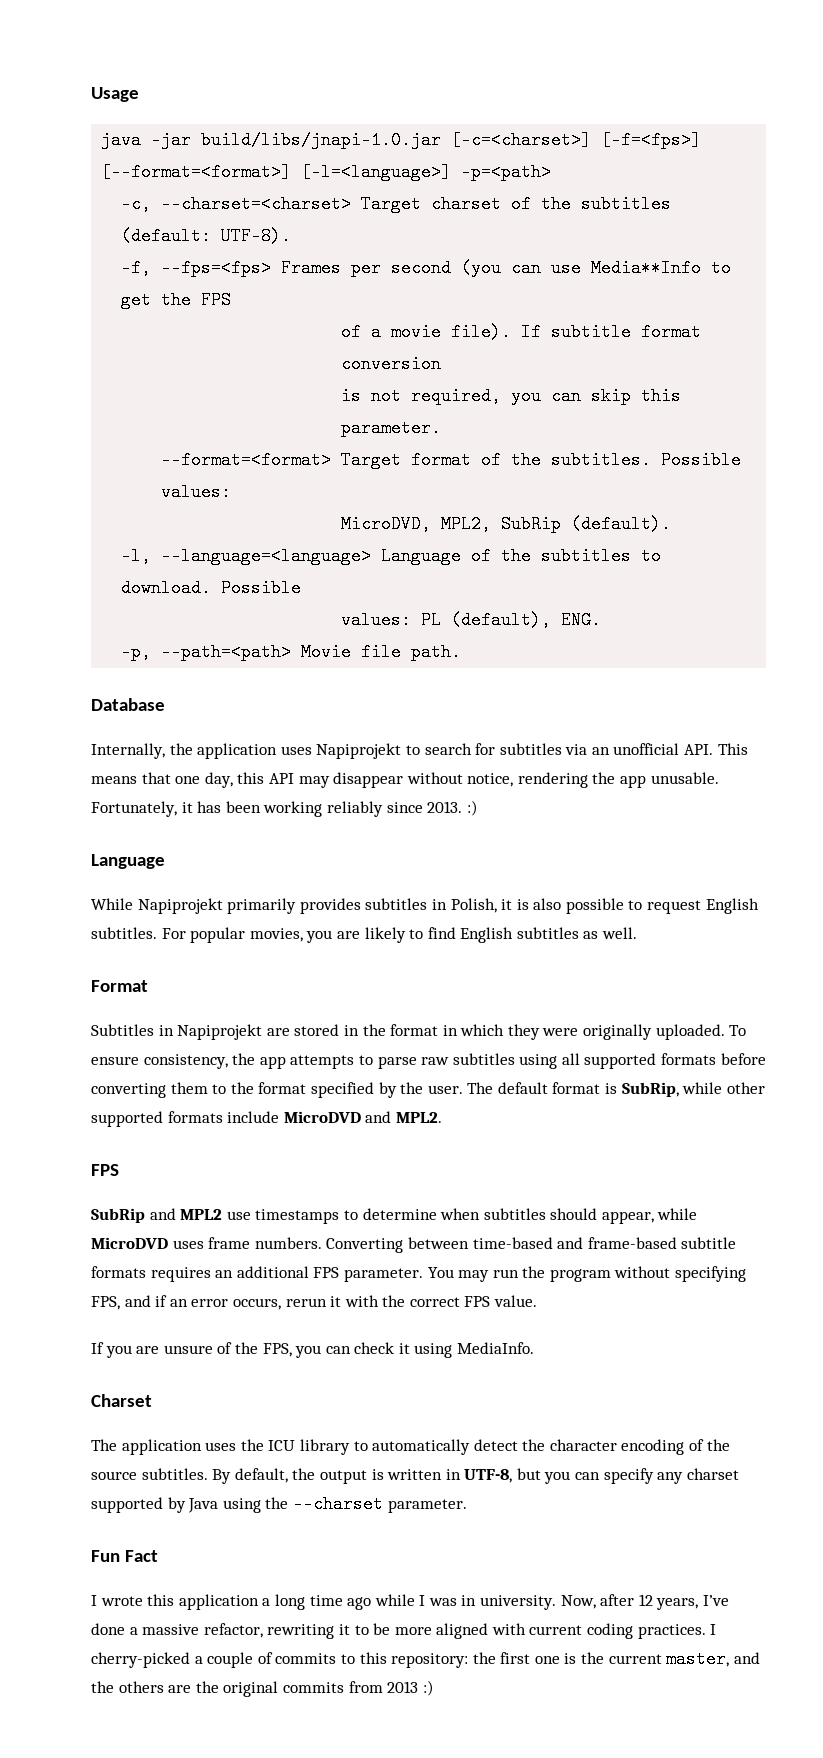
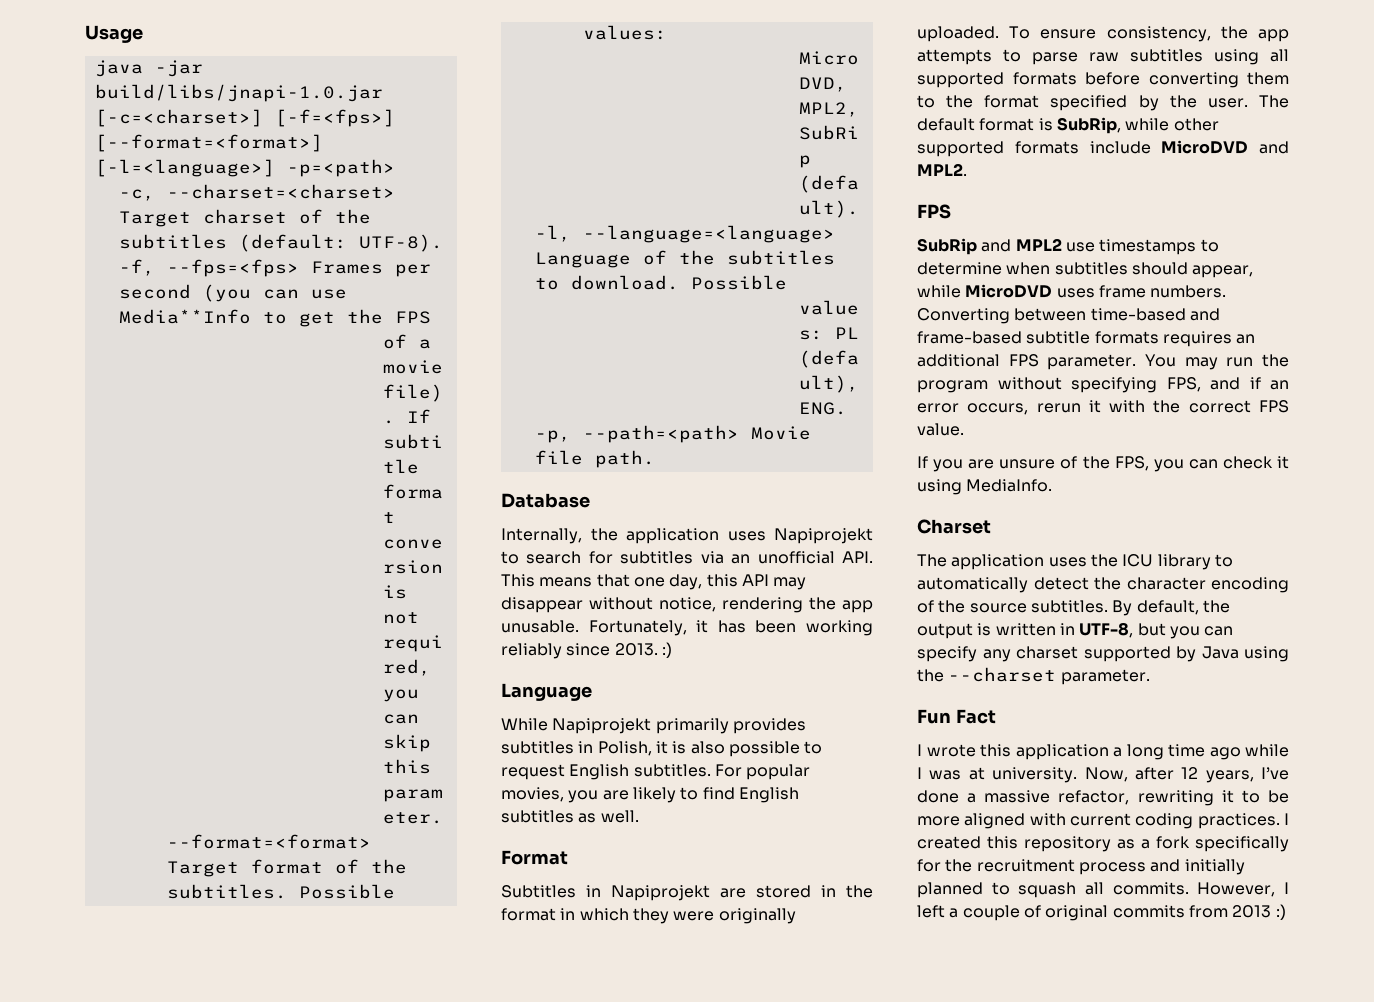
- I wrote this application a long time ago while I was in university.
+ I wrote this application a long time ago while I was at university.
- I cherry-picked a couple of commits to this repository: the first one is the current master, and the others are the original commits from 2013 :)
+ I created this repository as a fork specifically for the recruitment process and initially planned to squash all commits. However, I left a couple of original commits from 2013 :)

